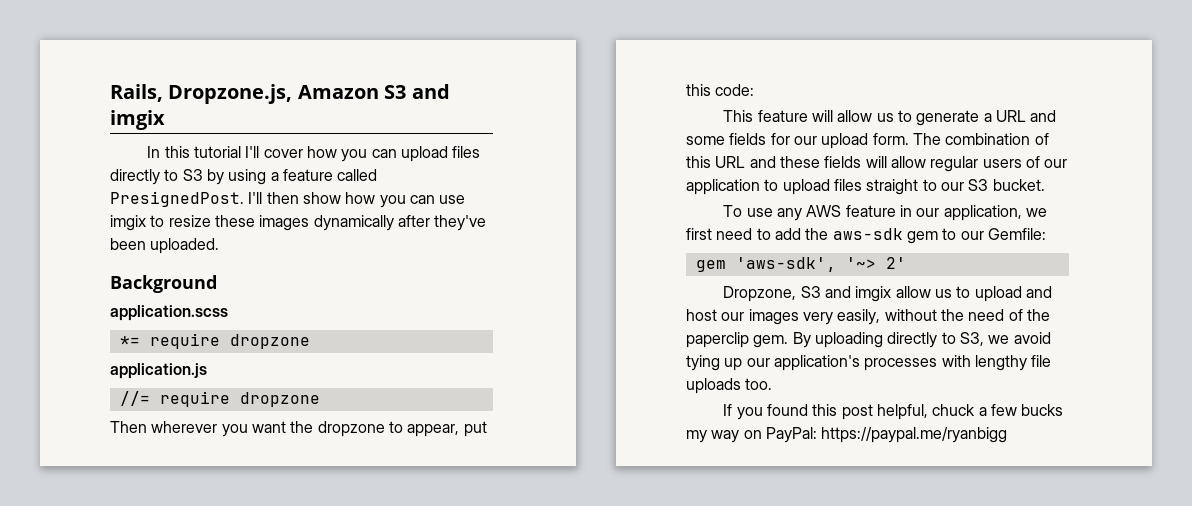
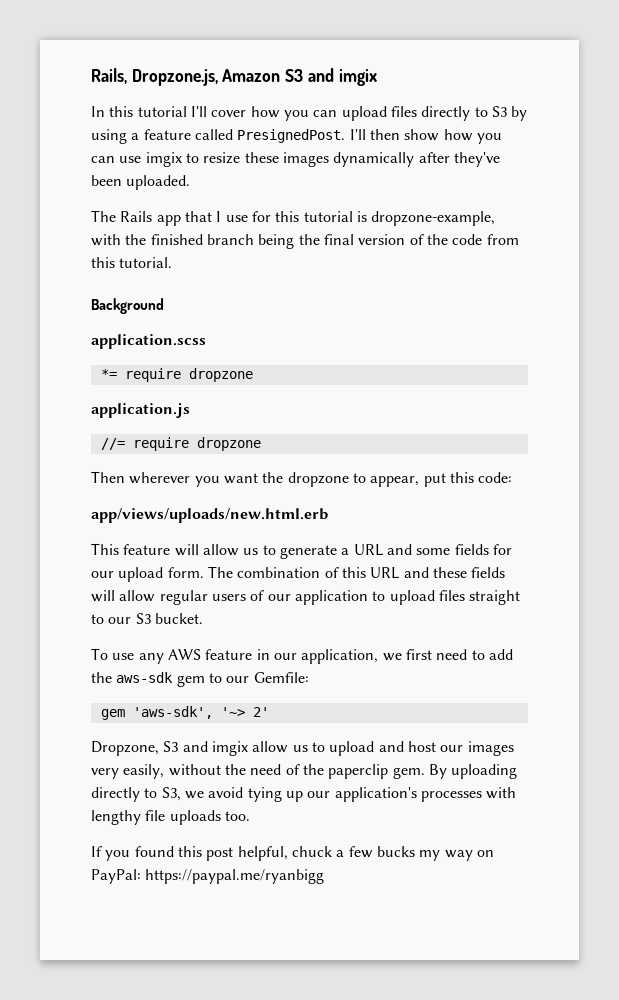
+ The Rails app that I use for this tutorial is dropzone-example, with the finished branch being the final version of the code from this tutorial.
+ app/views/uploads/new.html.erb

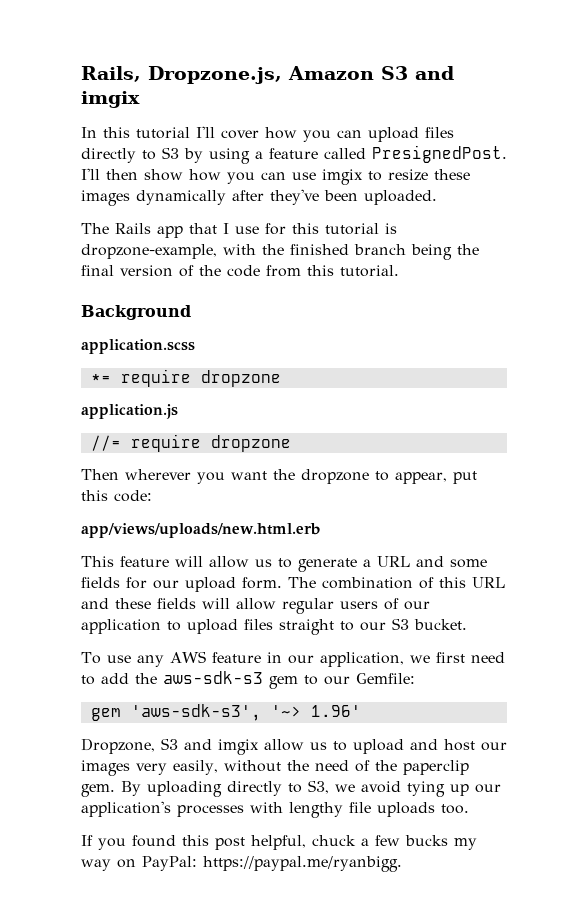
- To use any AWS feature in our application, we first need to add the aws-sdk gem to our Gemfile:
+ To use any AWS feature in our application, we first need to add the aws-sdk-s3 gem to our Gemfile:
- gem 'aws-sdk', '~> 2'
+ gem 'aws-sdk-s3', '~> 1.96'
- If you found this post helpful, chuck a few bucks my way on PayPal: https://paypal.me/ryanbigg
+ If you found this post helpful, chuck a few bucks my way on PayPal: https://paypal.me/ryanbigg.

